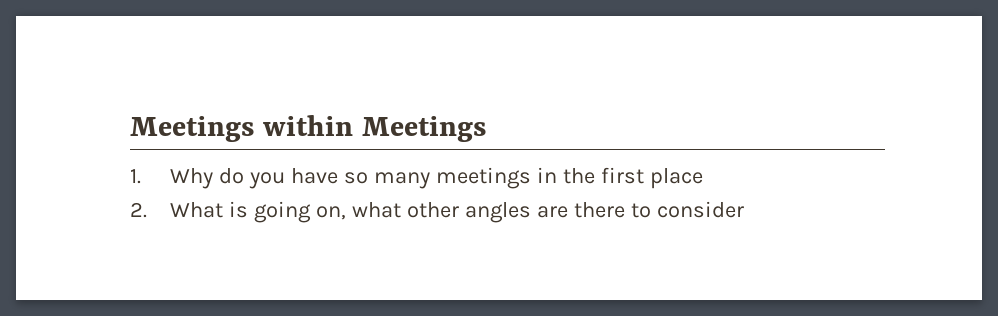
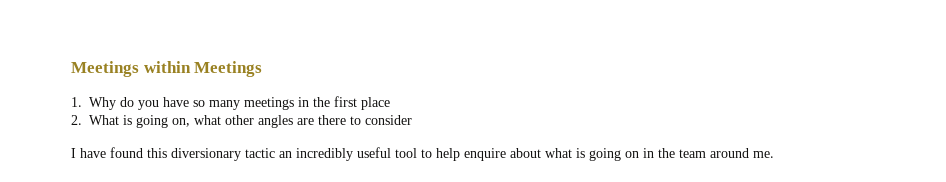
+ I have found this diversionary tactic an incredibly useful tool to help enquire about what is going on in the team around me.

